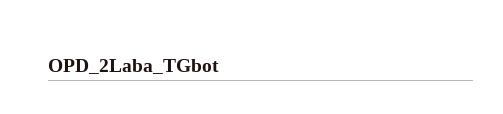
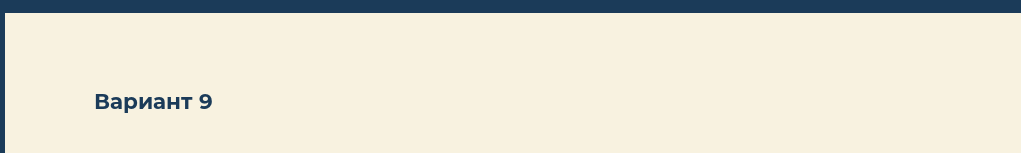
- OPD_2Laba_TGbot
+ Вариант 9

